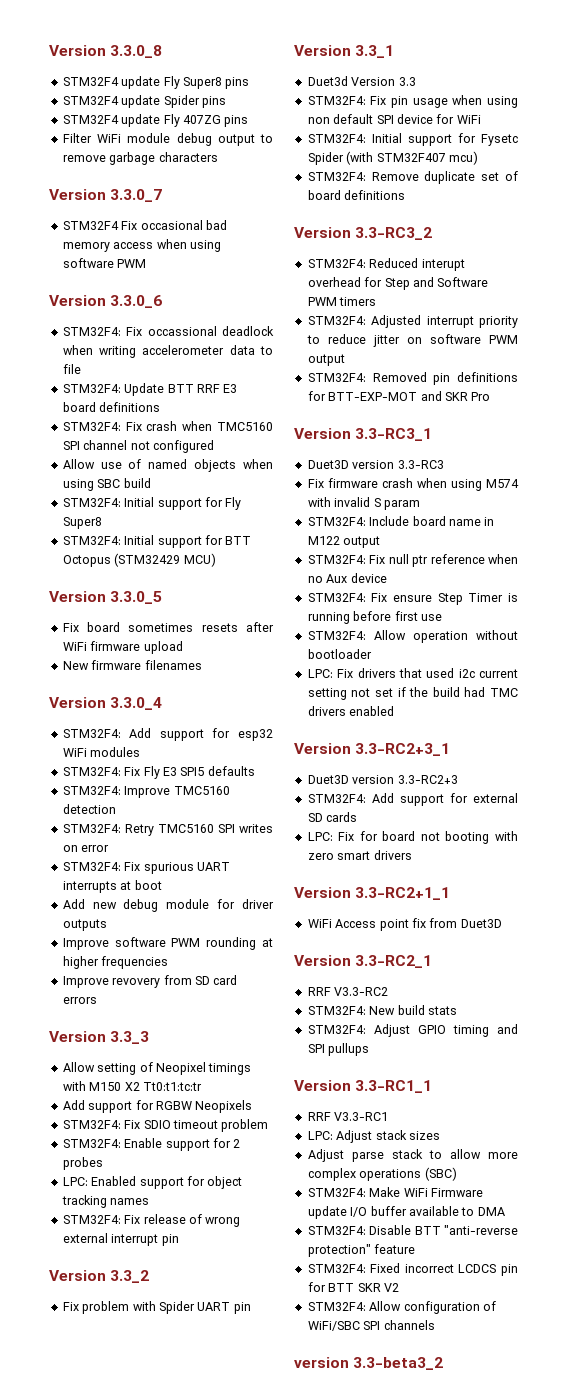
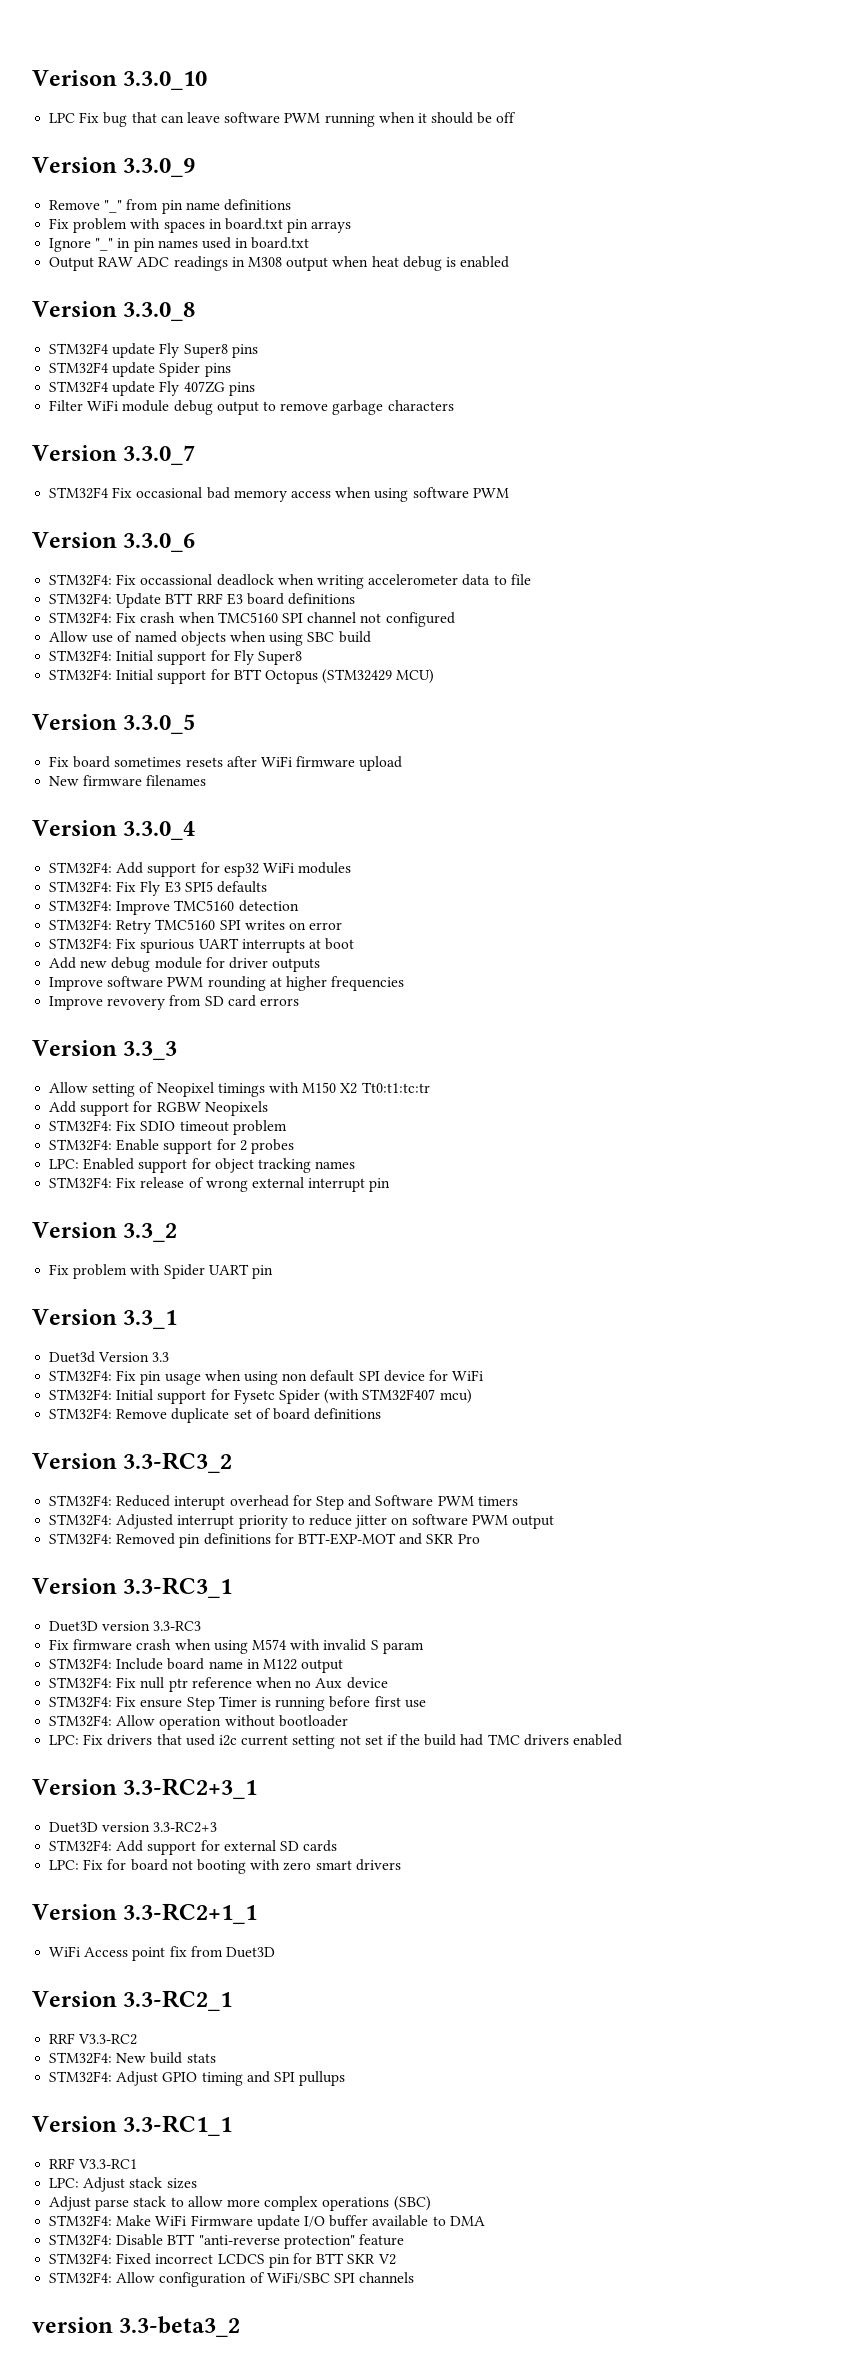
+ Verison 3.3.0_10
+ LPC Fix bug that can leave software PWM running when it should be off
+ Version 3.3.0_9
+ Remove "_" from pin name definitions
+ Fix problem with spaces in board.txt pin arrays
+ Ignore "_" in pin names used in board.txt
+ Output RAW ADC readings in M308 output when heat debug is enabled

